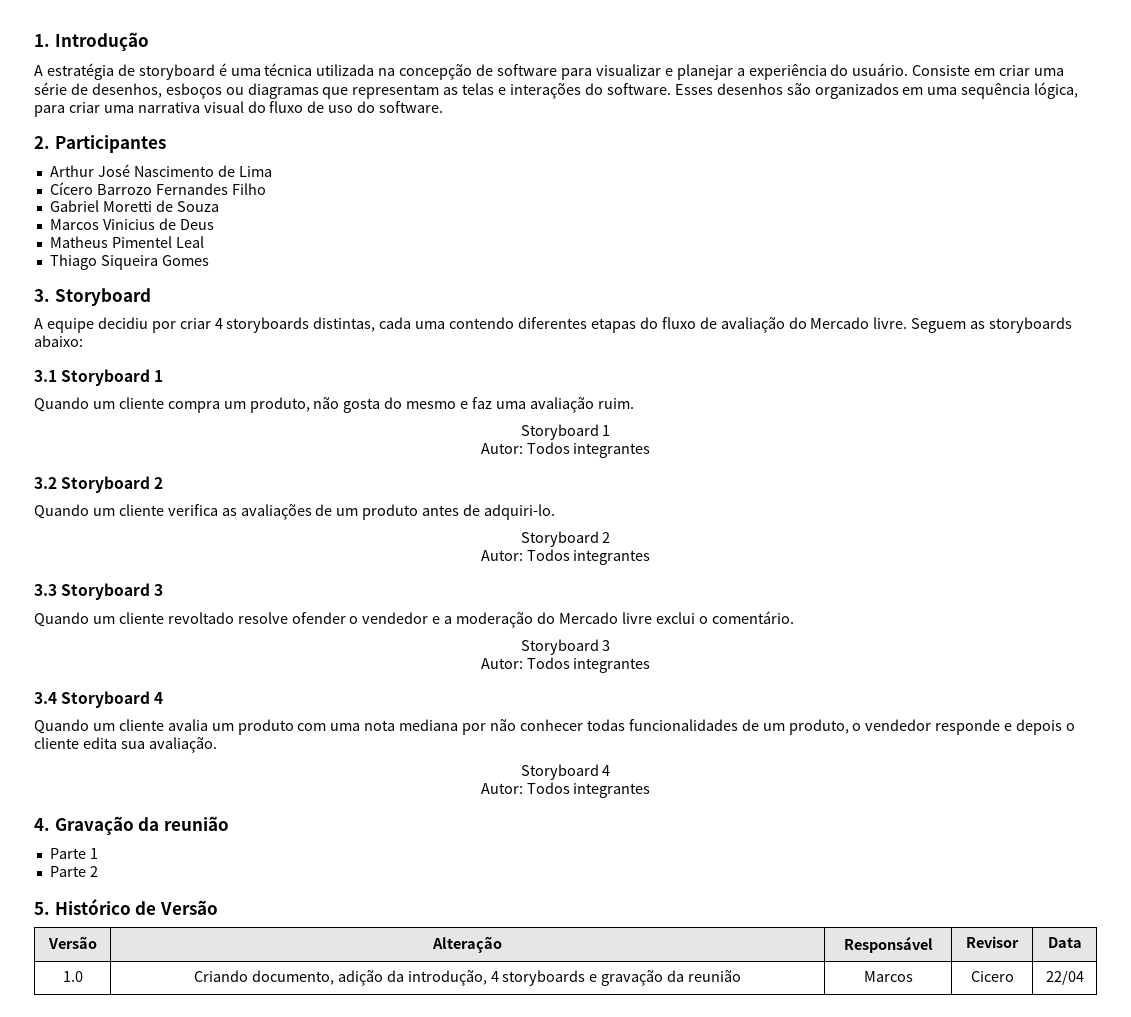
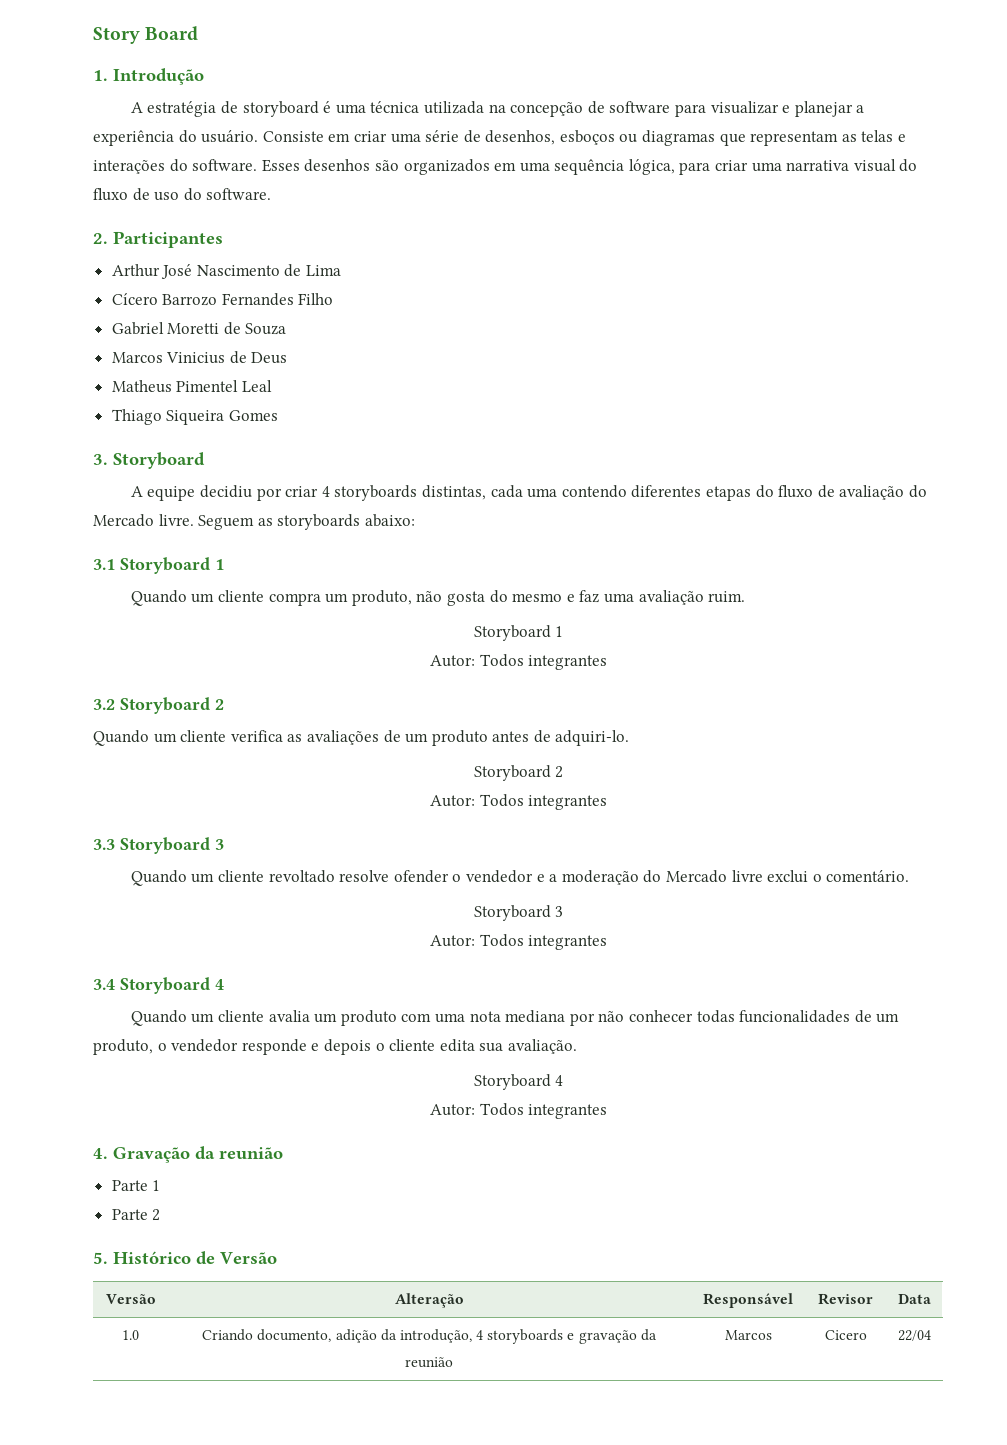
+ Story Board

